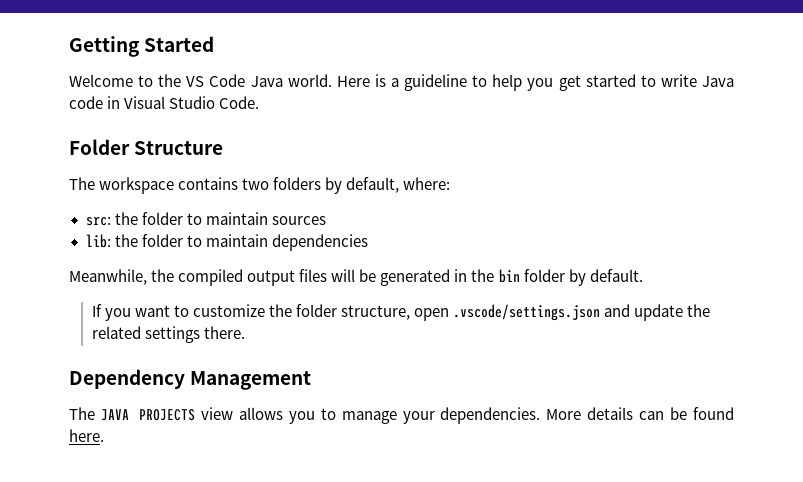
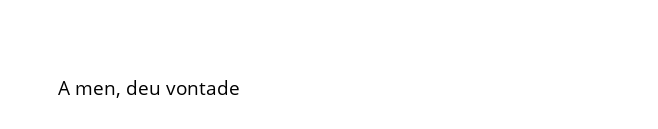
- Getting Started
- Welcome to the VS Code Java world. Here is a guideline to help you get started to write Java code in Visual Studio Code.
- Folder Structure
- The workspace contains two folders by default, where:
- src: the folder to maintain sources
- lib: the folder to maintain dependencies
- Meanwhile, the compiled output files will be generated in the bin folder by default.
- If you want to customize the folder structure, open .vscode/settings.json and update the related settings there.
- Dependency Management
- The JAVA PROJECTS view allows you to manage your dependencies. More details can be found here.
+ A men, deu vontade

